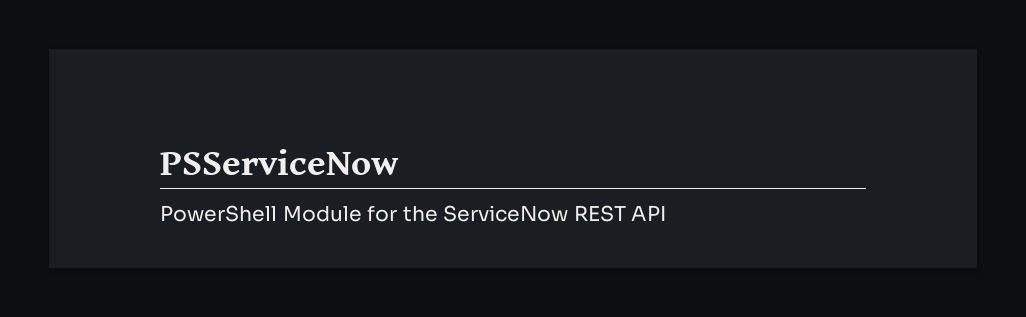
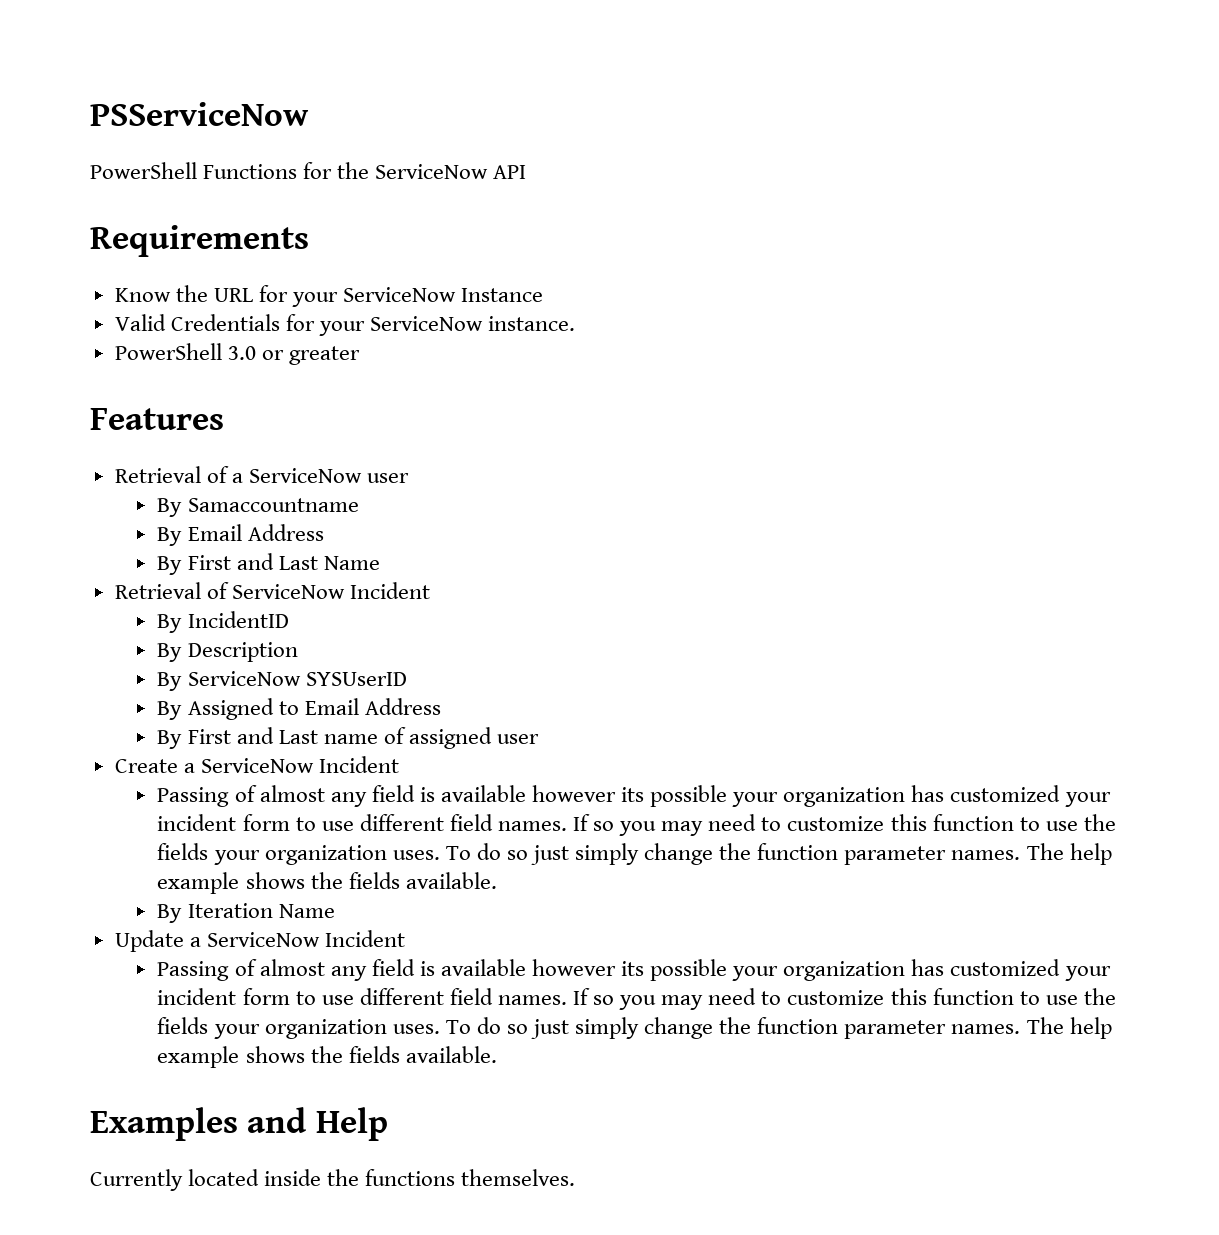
- PowerShell Module for the ServiceNow REST API
+ PowerShell Functions for the ServiceNow API
+ Requirements
+ Know the URL for your ServiceNow Instance
+ Valid Credentials for your ServiceNow instance.
+ PowerShell 3.0 or greater
+ Features
+ Retrieval of a ServiceNow user
+ By Samaccountname
+ By Email Address
+ By First and Last Name
+ Retrieval of ServiceNow Incident
+ By IncidentID
+ By Description
+ By ServiceNow SYSUserID
+ By Assigned to Email Address
+ By First and Last name of assigned user
+ Create a ServiceNow Incident
+ Passing of almost any field is available however its possible your organization has customized your incident form to use different field names. If so you may need to customize this function to use the fields your organization uses. To do so just simply change the function parameter names. The help example shows the fields available.
+ By Iteration Name
+ Update a ServiceNow Incident
+ Passing of almost any field is available however its possible your organization has customized your incident form to use different field names. If so you may need to customize this function to use the fields your organization uses. To do so just simply change the function parameter names. The help example shows the fields available.
+ Examples and Help
+ Currently located inside the functions themselves.

